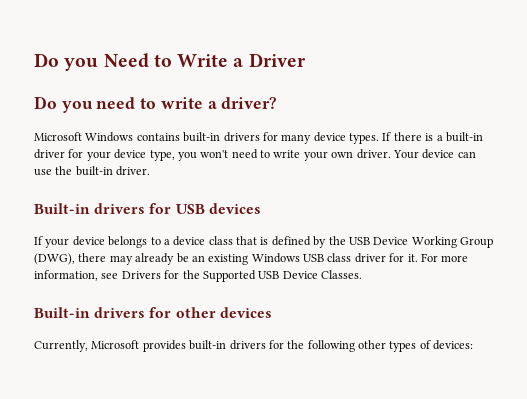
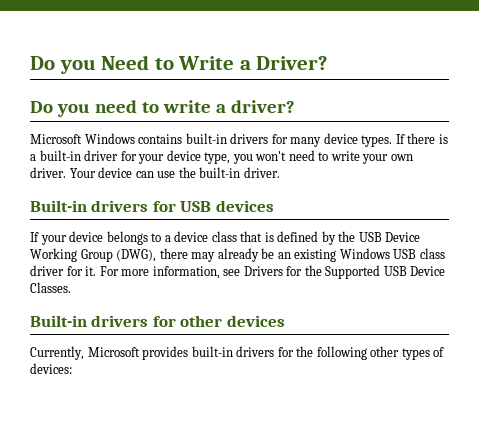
- Do you Need to Write a Driver
+ Do you Need to Write a Driver?

